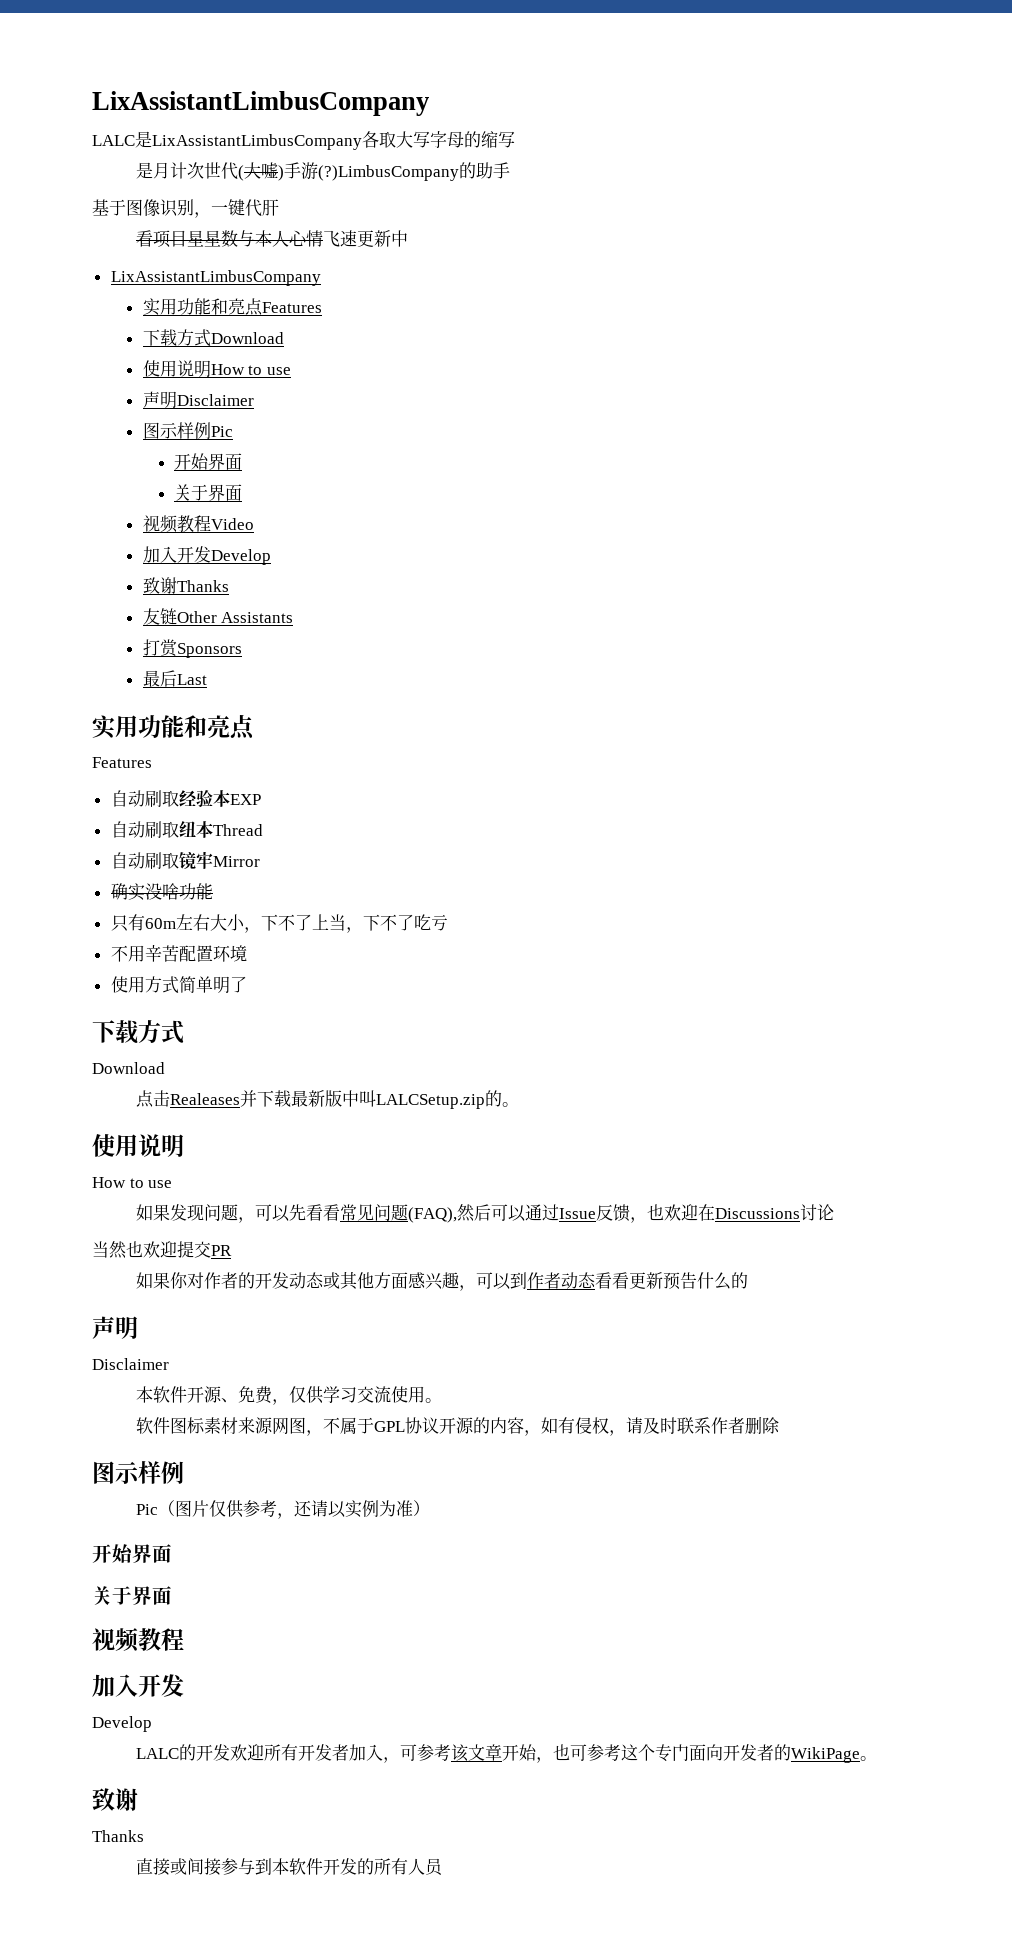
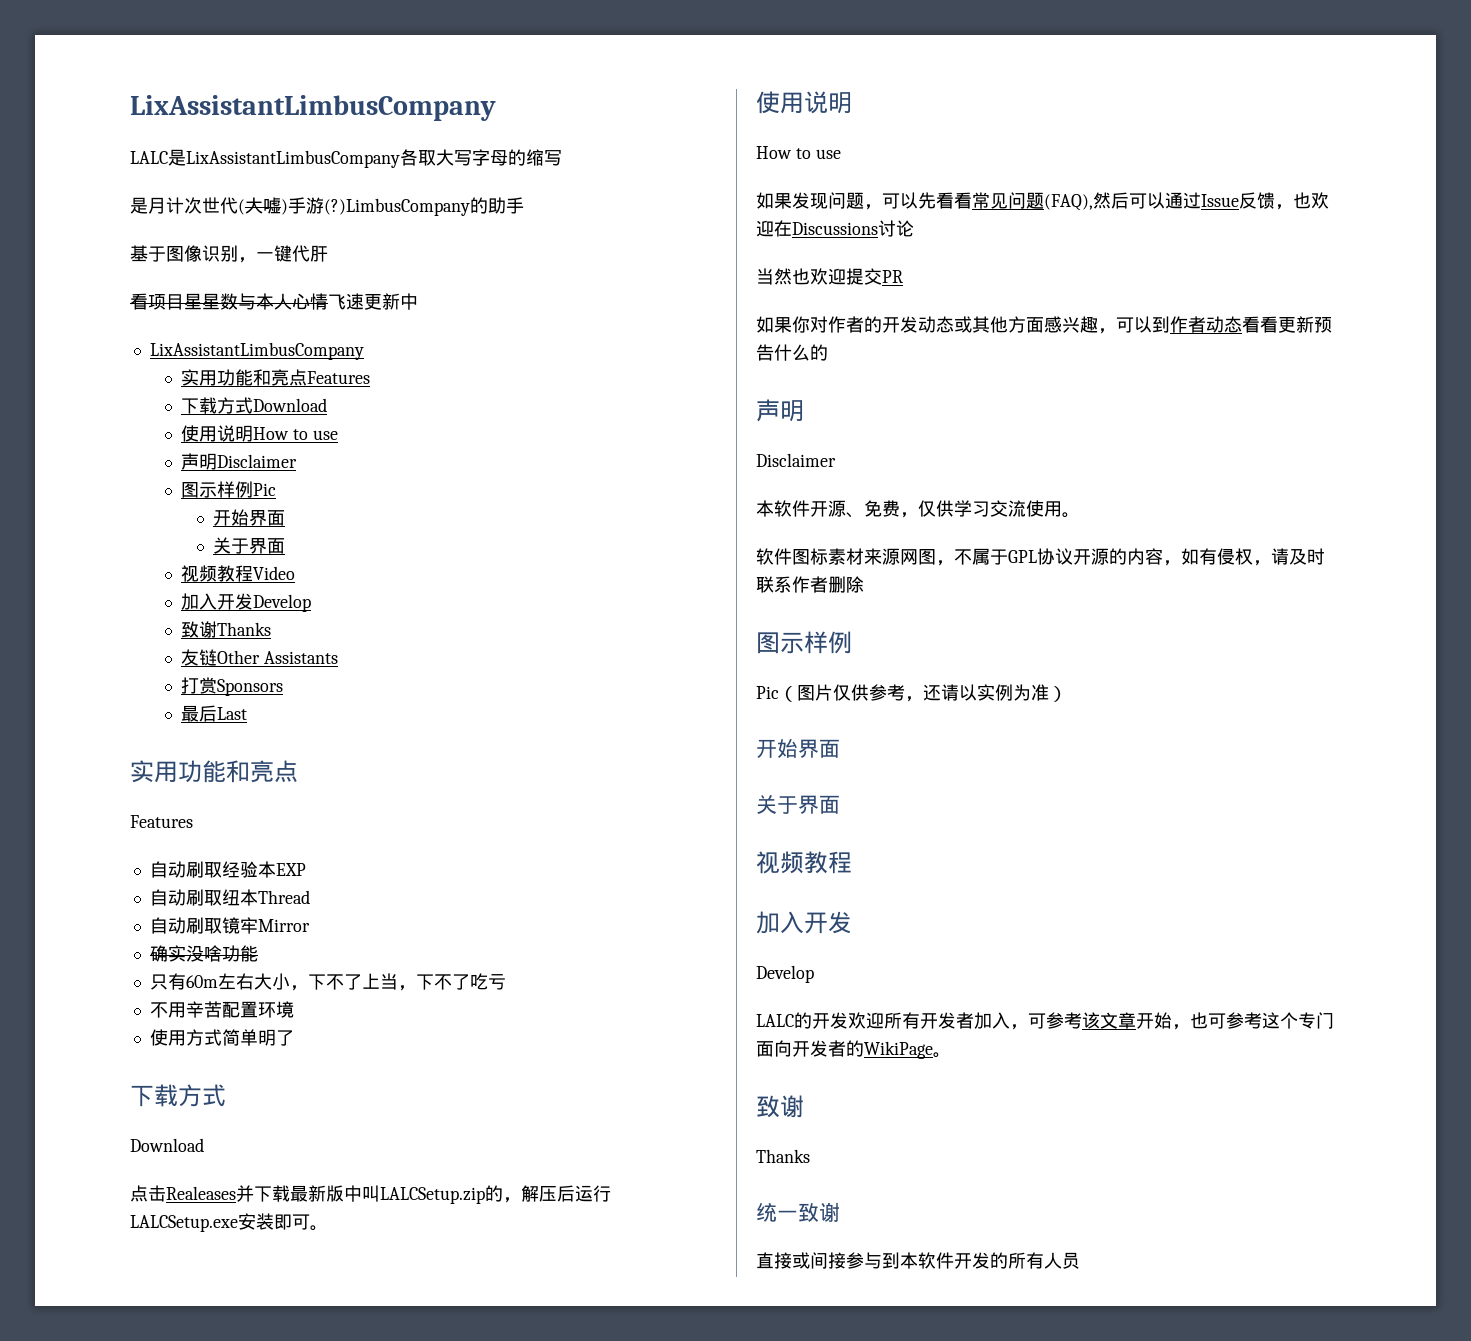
- 点击Realeases并下载最新版中叫LALCSetup.zip的。
+ 点击Realeases并下载最新版中叫LALCSetup.zip的，解压后运行LALCSetup.exe安装即可。
+ 统一致谢

